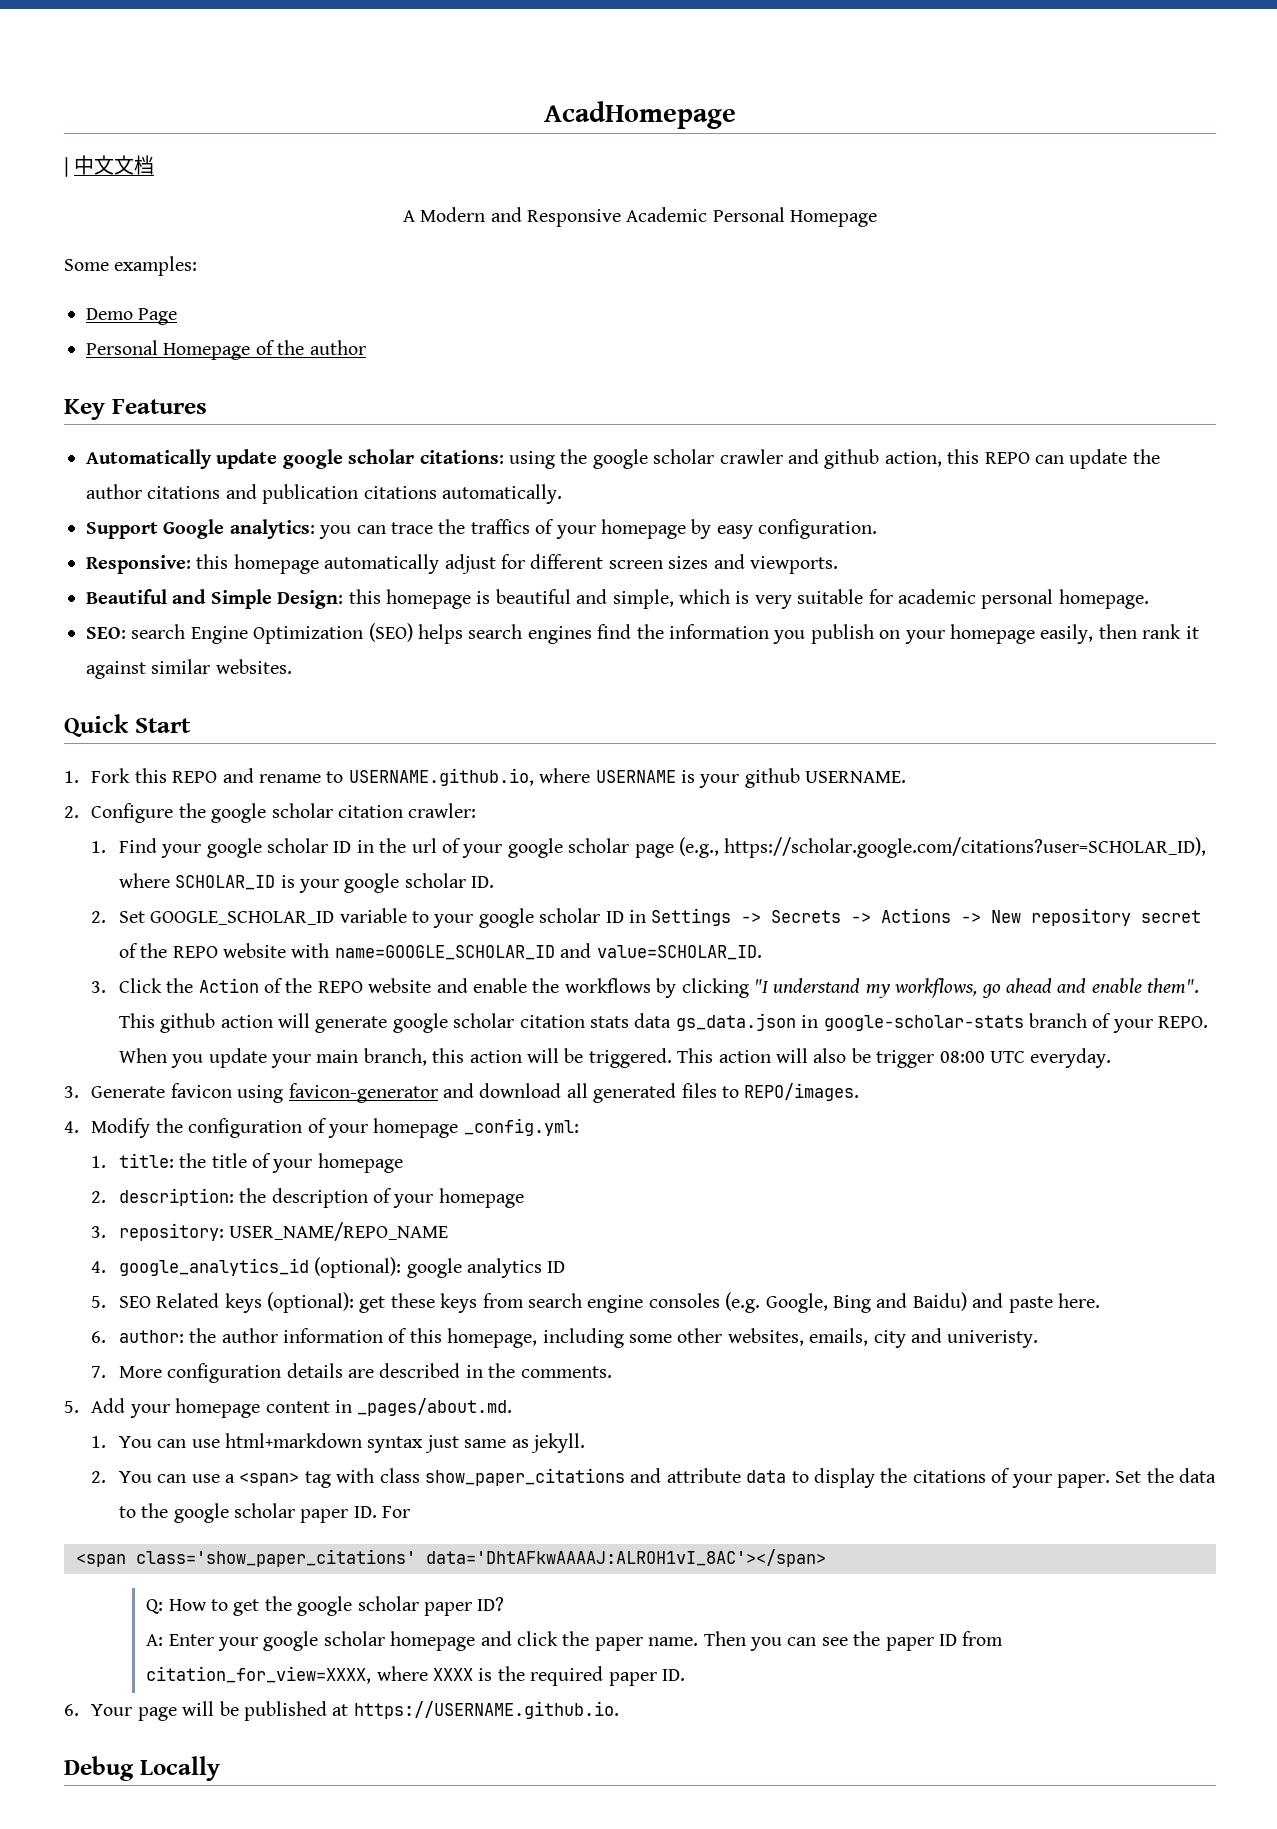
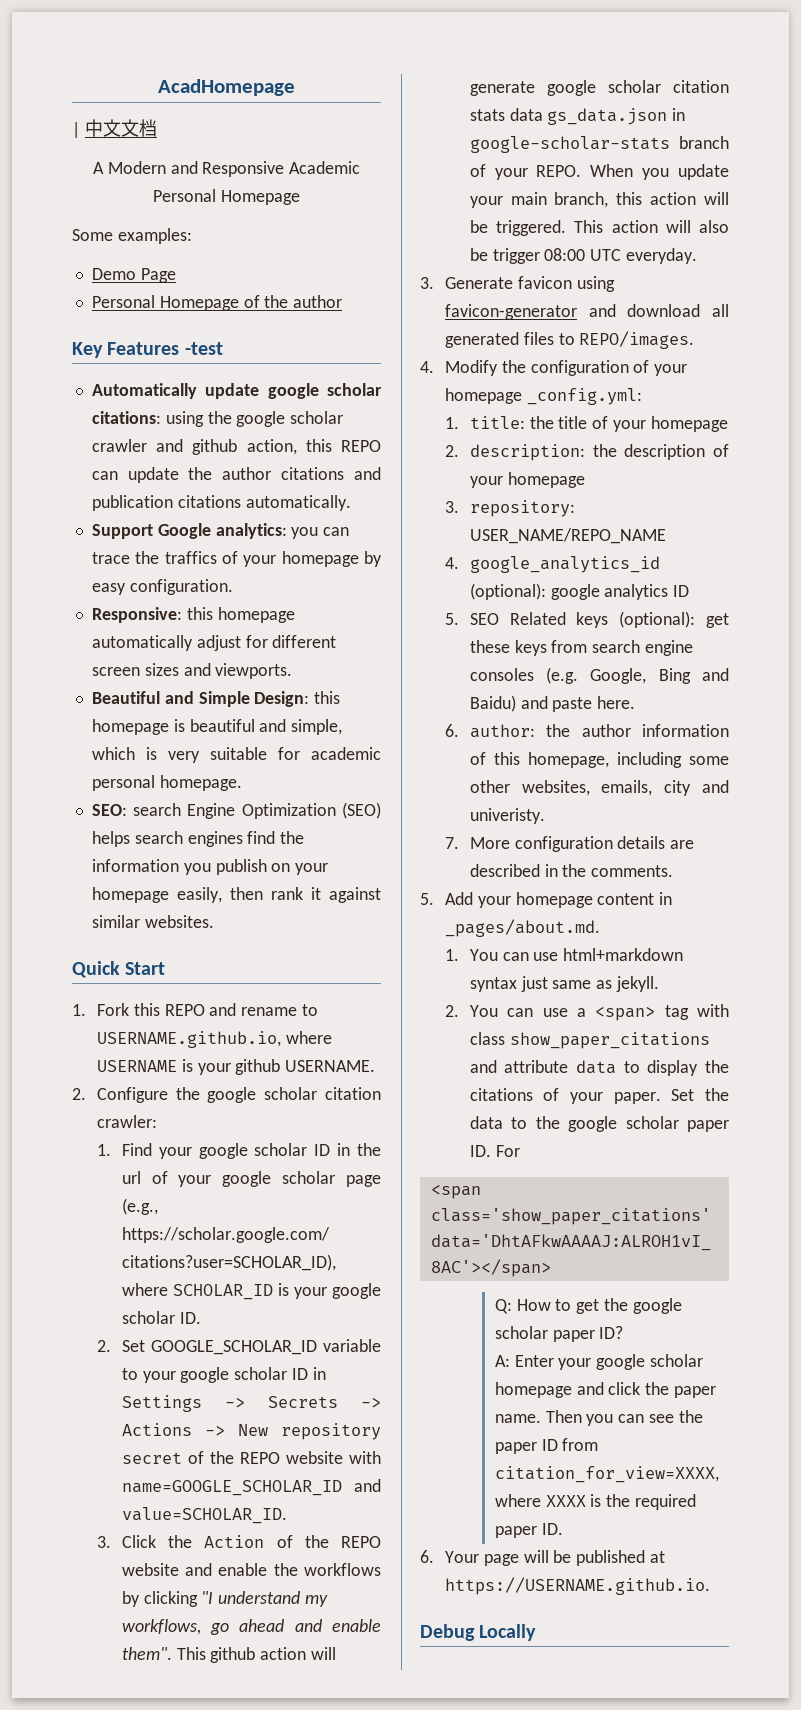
- Key Features
+ Key Features -test

